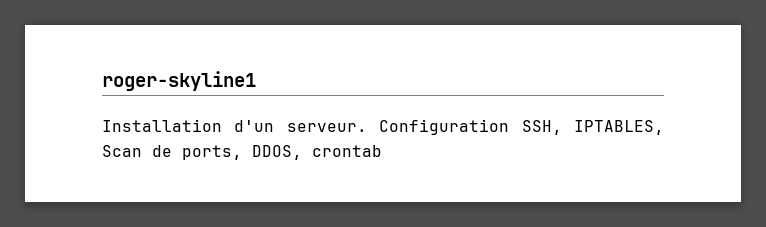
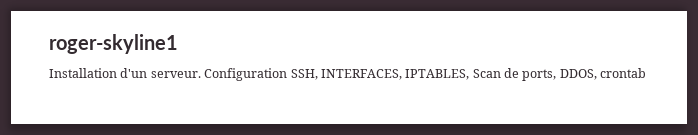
- Configuration SSH, IPTABLES, Scan de ports, DDOS, crontab
+ Configuration SSH, INTERFACES, IPTABLES, Scan de ports, DDOS, crontab

